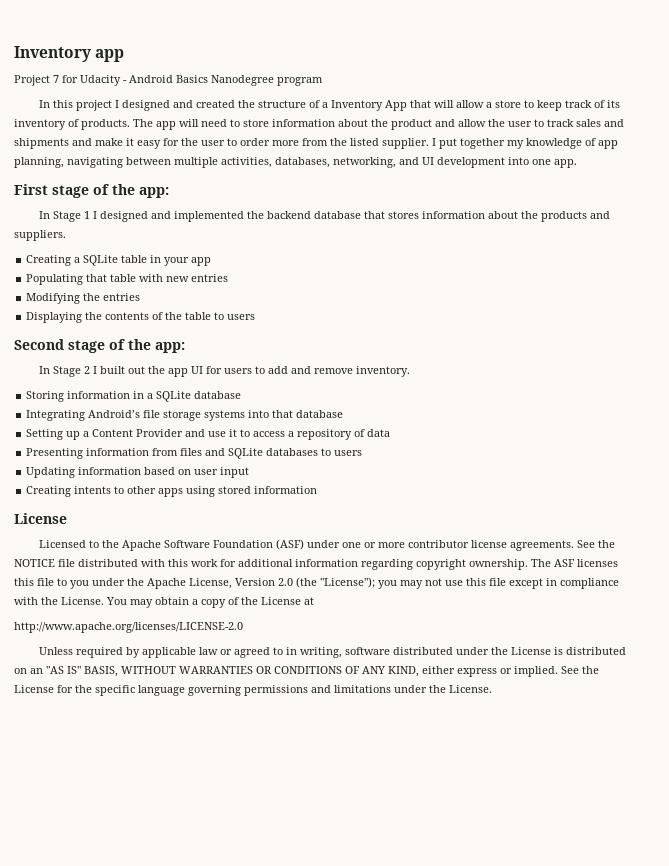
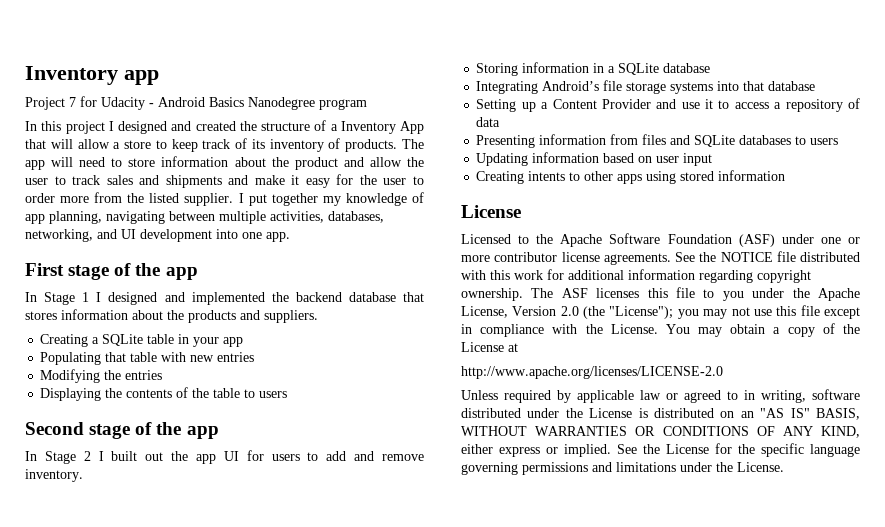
- First stage of the app:
+ First stage of the app
- Second stage of the app:
+ Second stage of the app

